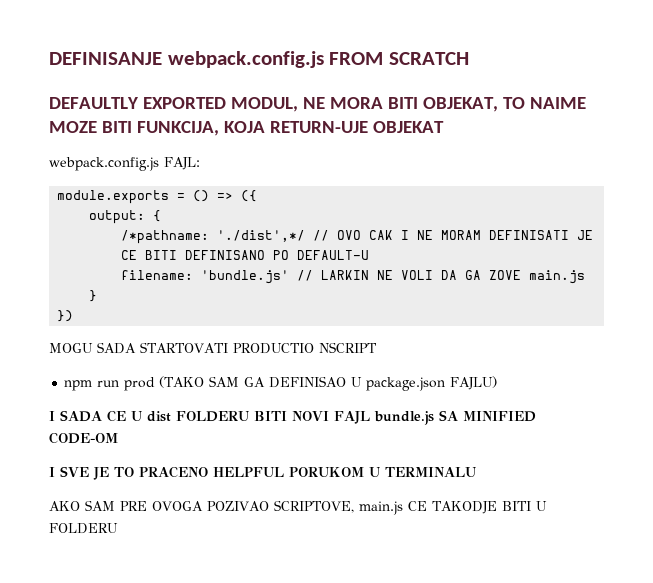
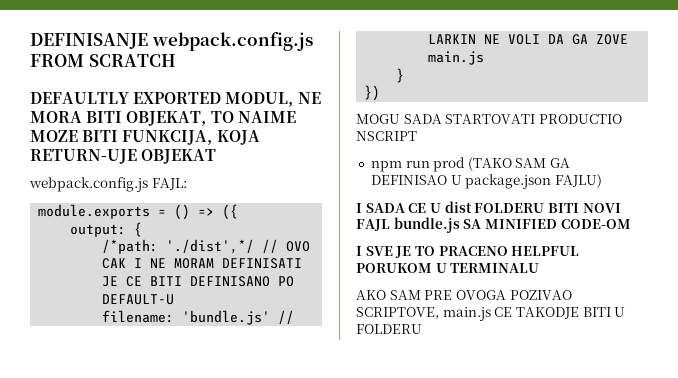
- /*pathname: './dist',*/ // OVO CAK I NE MORAM DEFINISATI JE CE BITI DEFINISANO PO DEFAULT-U
+ /*path: './dist',*/ // OVO CAK I NE MORAM DEFINISATI JE CE BITI DEFINISANO PO DEFAULT-U

